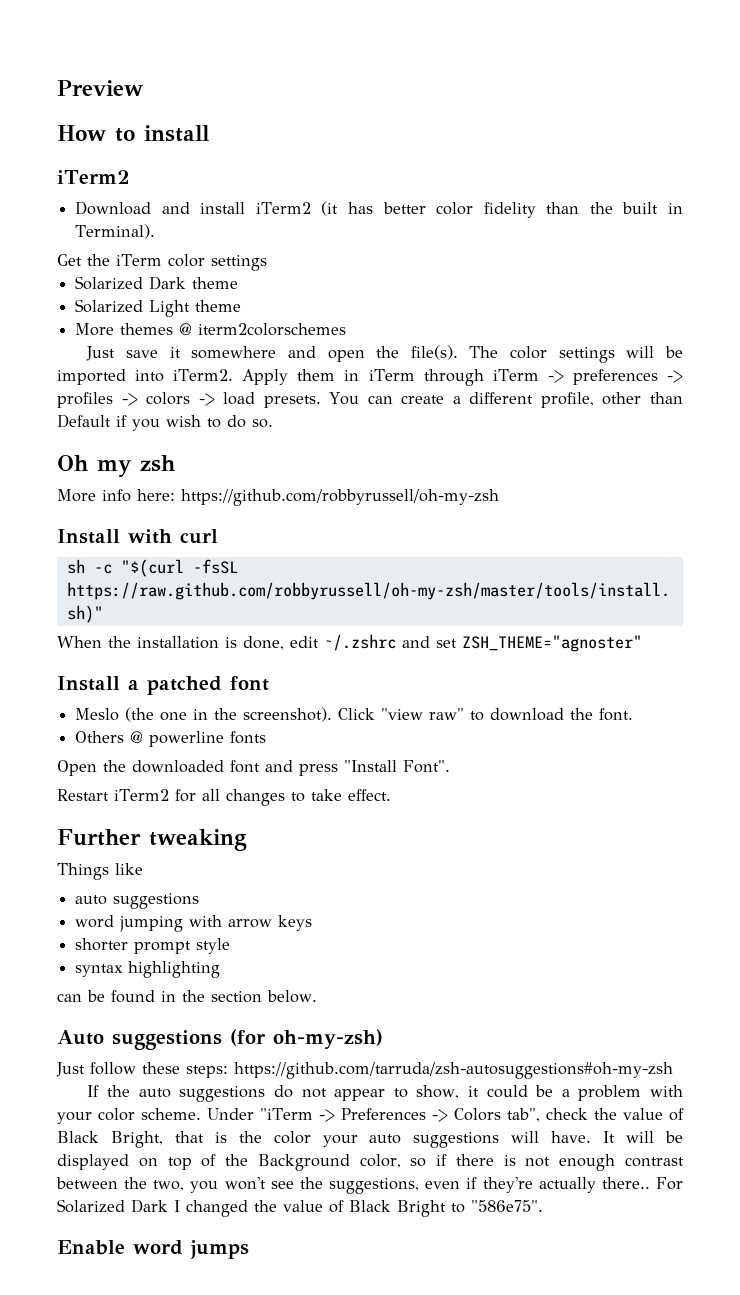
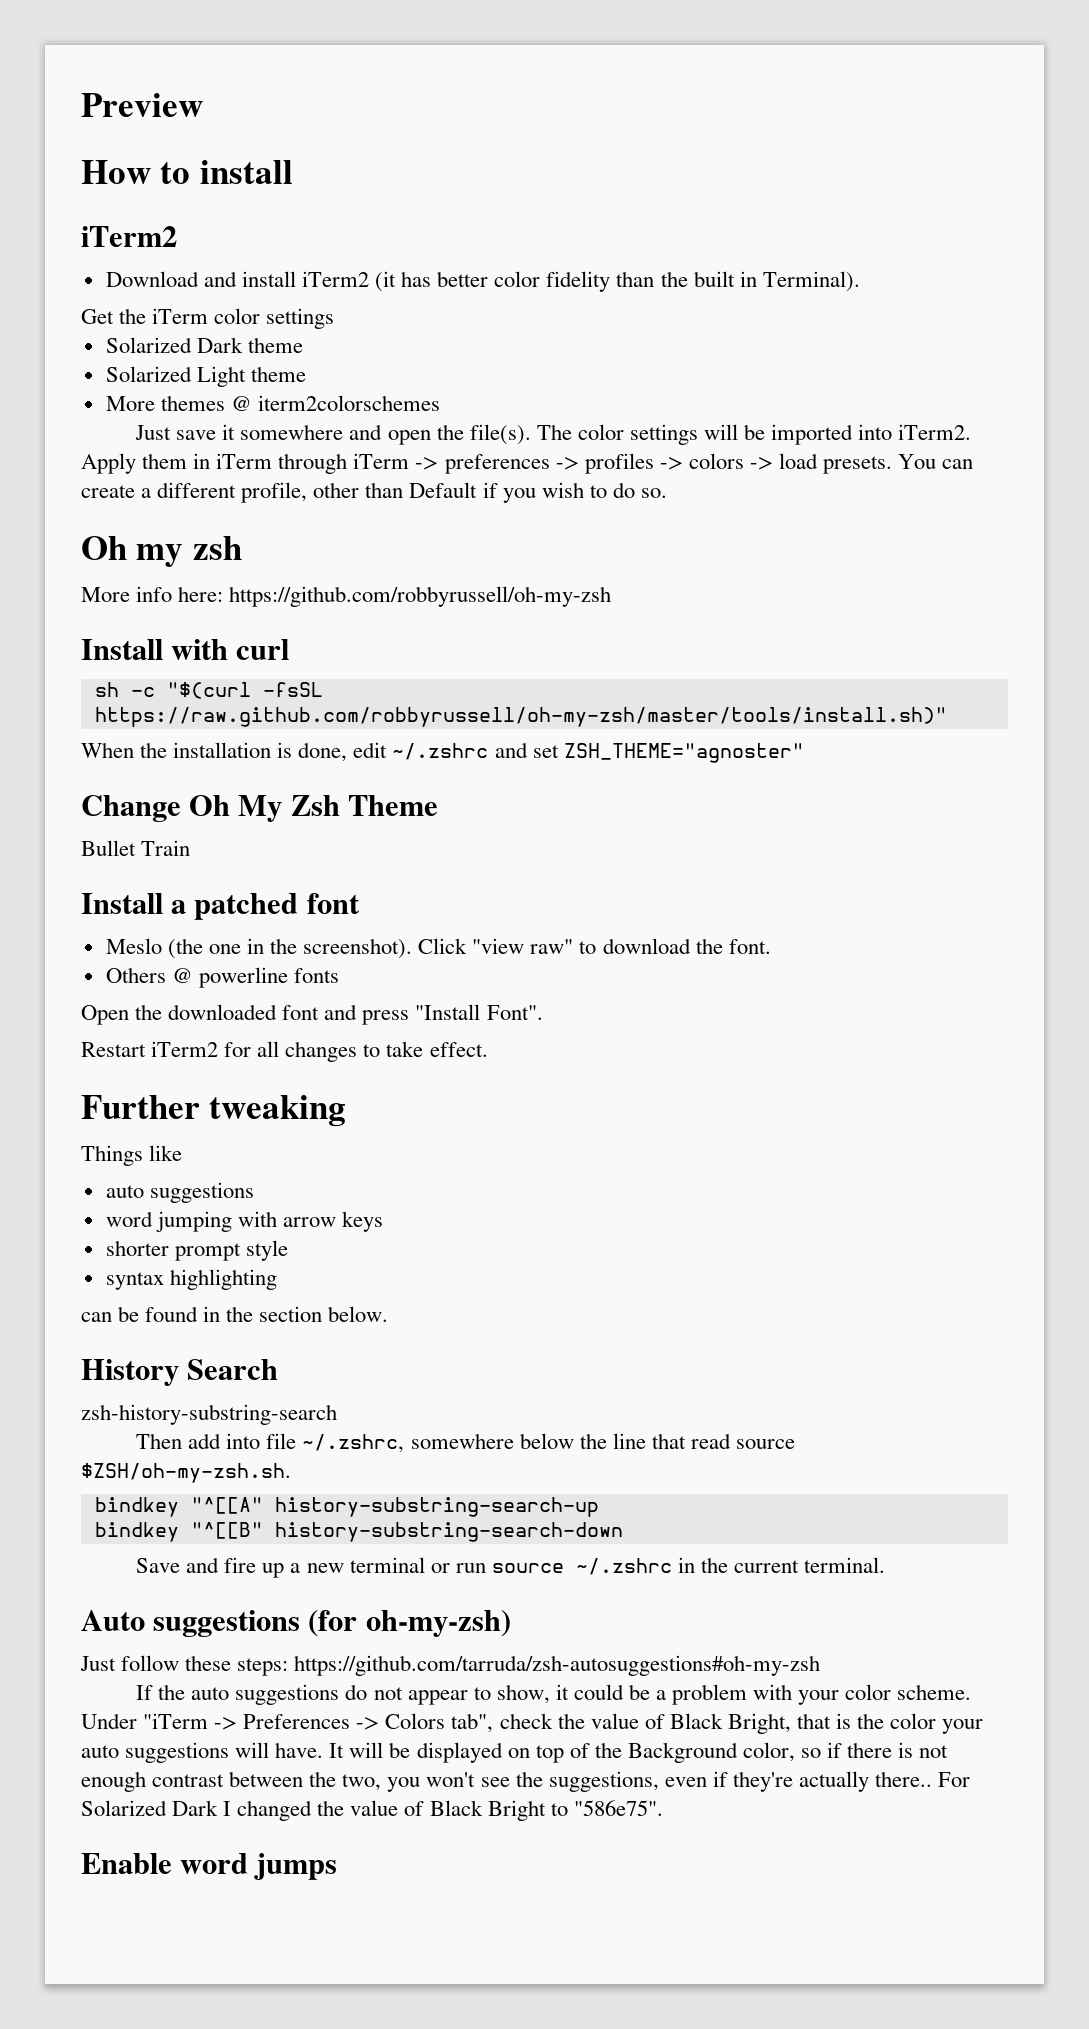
+ Change Oh My Zsh Theme
+ Bullet Train
+ History Search
+ zsh-history-substring-search
+ Then add into file ~/.zshrc, somewhere below the line that read source $ZSH/oh-my-zsh.sh.
+ bindkey "^[[A" history-substring-search-up
+ bindkey "^[[B" history-substring-search-down
+ Save and fire up a new terminal or run source ~/.zshrc in the current terminal.

